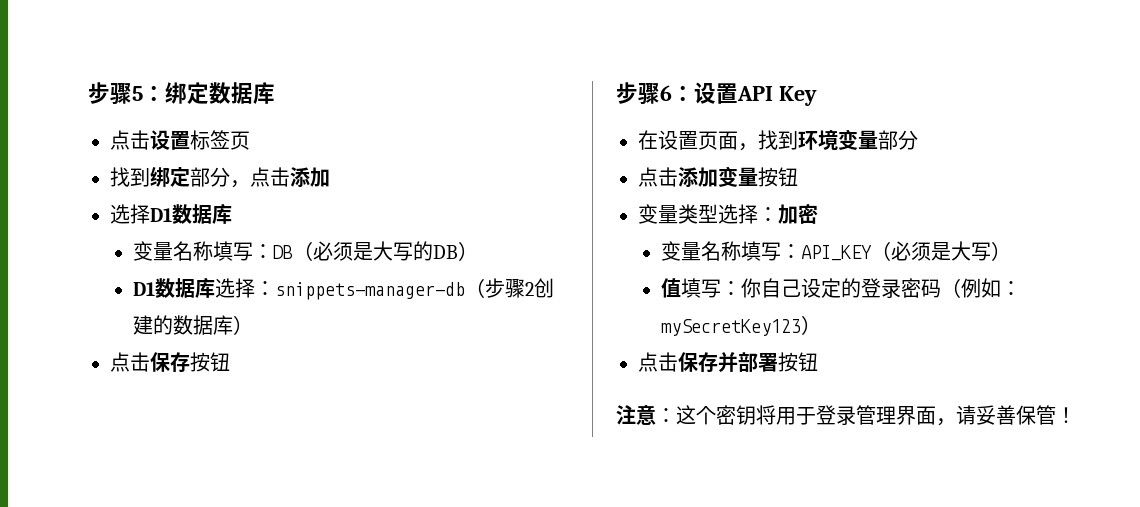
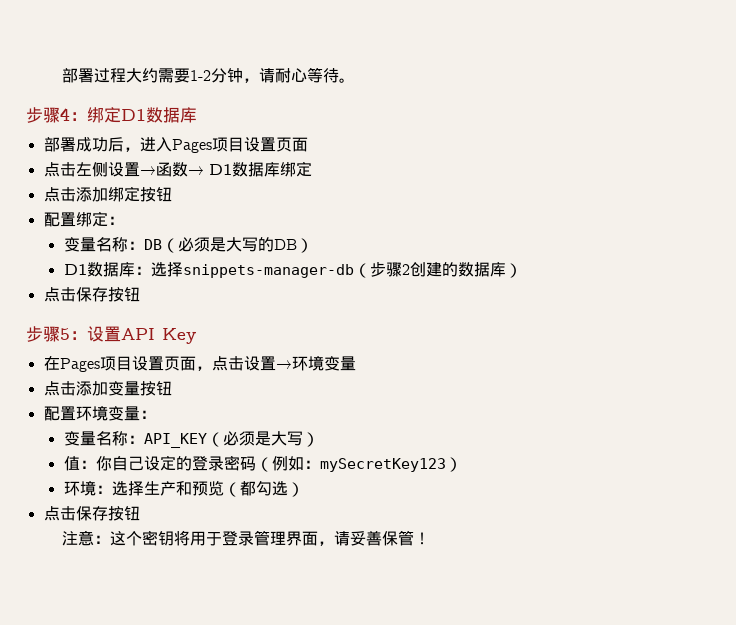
- 步骤5：绑定数据库
- 点击设置标签页
- 找到绑定部分，点击添加
- 选择D1数据库
- 变量名称填写：DB（必须是大写的DB）
+ 部署过程大约需要1-2分钟，请耐心等待。
+ 步骤4：绑定D1数据库
+ 部署成功后，进入Pages项目设置页面
+ 点击左侧设置→函数→ D1数据库绑定
+ 点击添加绑定按钮
+ 配置绑定：
+ 变量名称：DB（必须是大写的DB）
- D1数据库选择：snippets-manager-db（步骤2创建的数据库）
+ D1数据库：选择snippets-manager-db（步骤2创建的数据库）
- 步骤6：设置API Key
+ 步骤5：设置API Key
- 在设置页面，找到环境变量部分
+ 在Pages项目设置页面，点击设置→环境变量
- 变量类型选择：加密
- 变量名称填写：API_KEY（必须是大写）
+ 配置环境变量：
+ 变量名称：API_KEY（必须是大写）
- 值填写：你自己设定的登录密码（例如：mySecretKey123）
+ 值：你自己设定的登录密码（例如：mySecretKey123）
- 点击保存并部署按钮
+ 环境：选择生产和预览（都勾选）
+ 点击保存按钮

